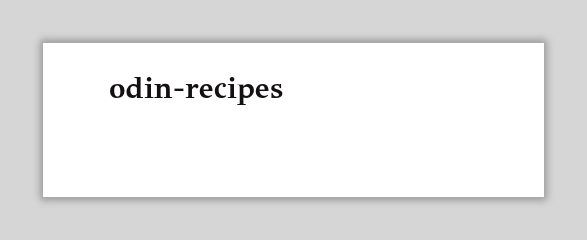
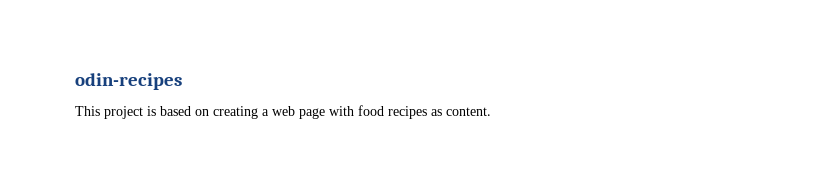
+ This project is based on creating a web page with food recipes as content.

